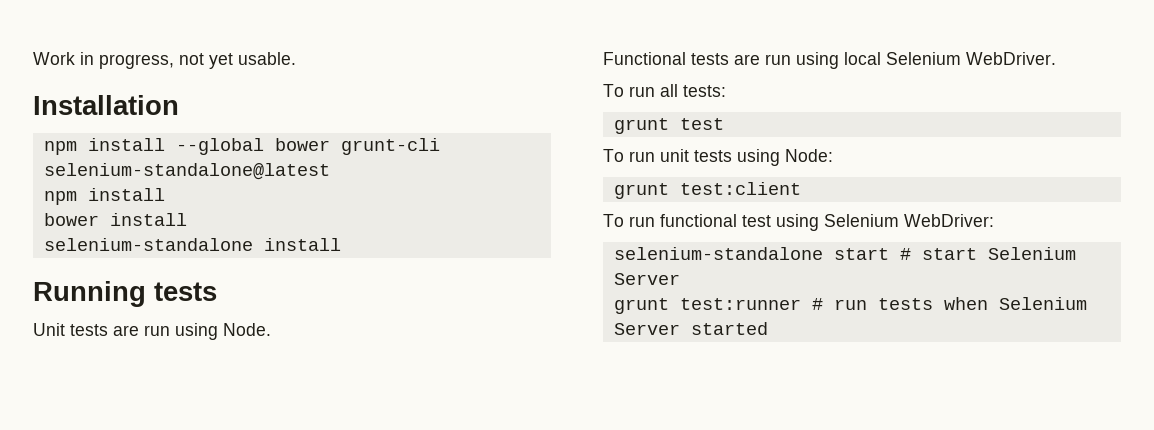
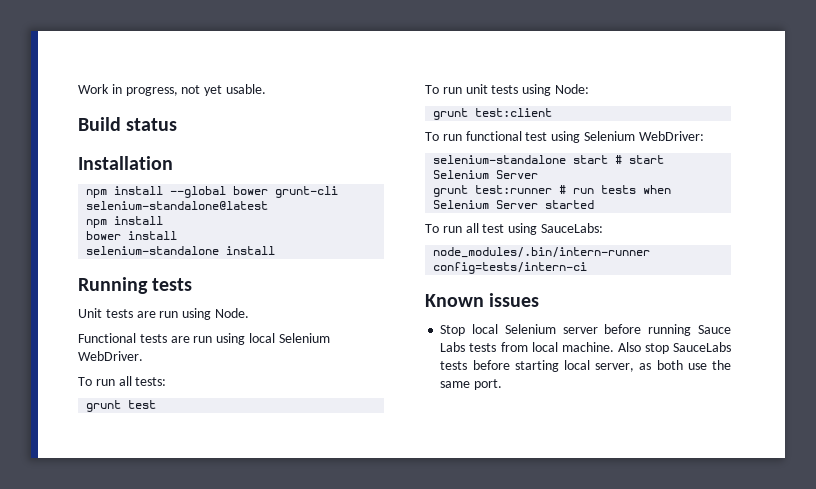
+ Build status
+ To run all test using SauceLabs:
+ node_modules/.bin/intern-runner config=tests/intern-ci
+ Known issues
+ Stop local Selenium server before running Sauce Labs tests from local machine. Also stop SauceLabs tests before starting local server, as both use the same port.

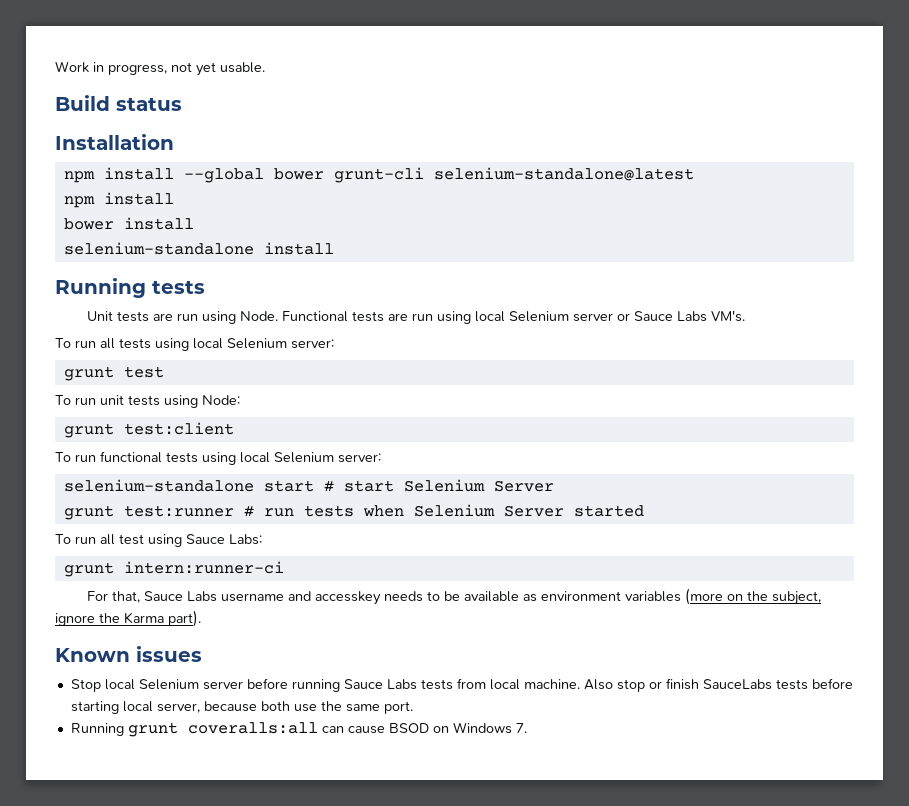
- Unit tests are run using Node.
- Functional tests are run using local Selenium WebDriver.
- To run all tests:
+ Unit tests are run using Node. Functional tests are run using local Selenium server or Sauce Labs VM's.
+ To run all tests using local Selenium server:
- To run functional test using Selenium WebDriver:
+ To run functional tests using local Selenium server:
- To run all test using SauceLabs:
- node_modules/.bin/intern-runner config=tests/intern-ci
+ To run all test using Sauce Labs:
+ grunt intern:runner-ci
+ For that, Sauce Labs username and accesskey needs to be available as environment variables (more on the subject, ignore the Karma part).
- Also stop SauceLabs tests before starting local server, as both use the same port.
+ Also stop or finish SauceLabs tests before starting local server, because both use the same port.
+ Running grunt coveralls:all can cause BSOD on Windows 7.

